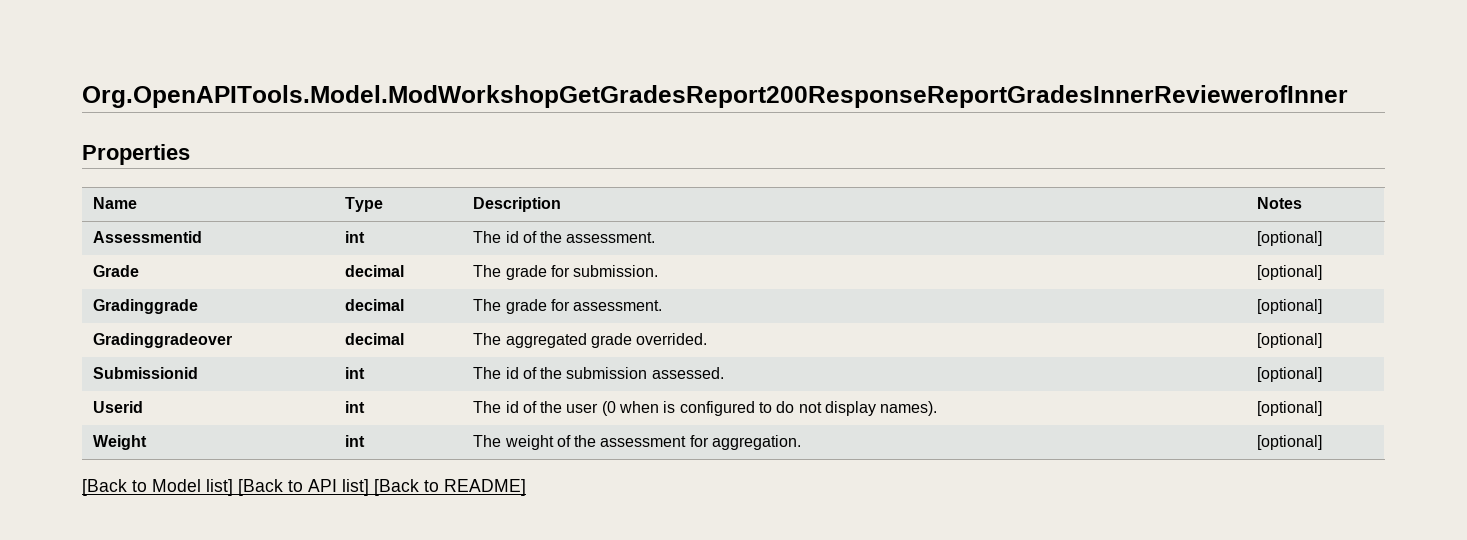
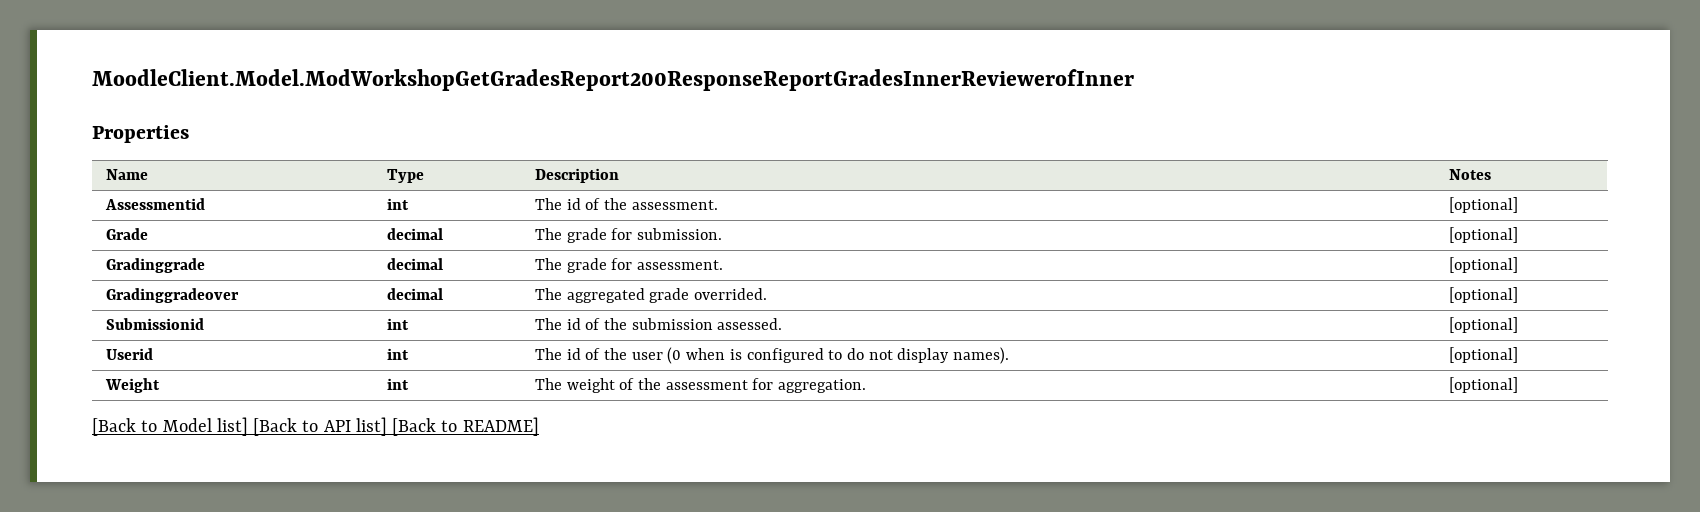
- Org.OpenAPITools.Model.ModWorkshopGetGradesReport200ResponseReportGradesInnerReviewerofInner
+ MoodleClient.Model.ModWorkshopGetGradesReport200ResponseReportGradesInnerReviewerofInner

